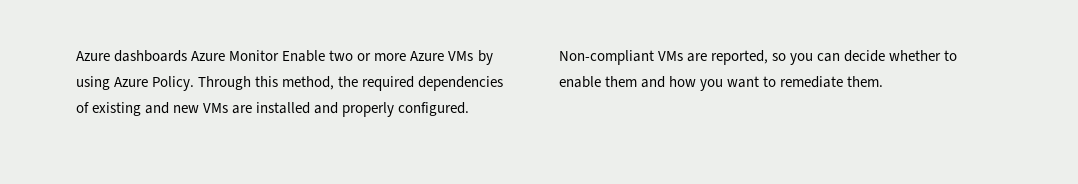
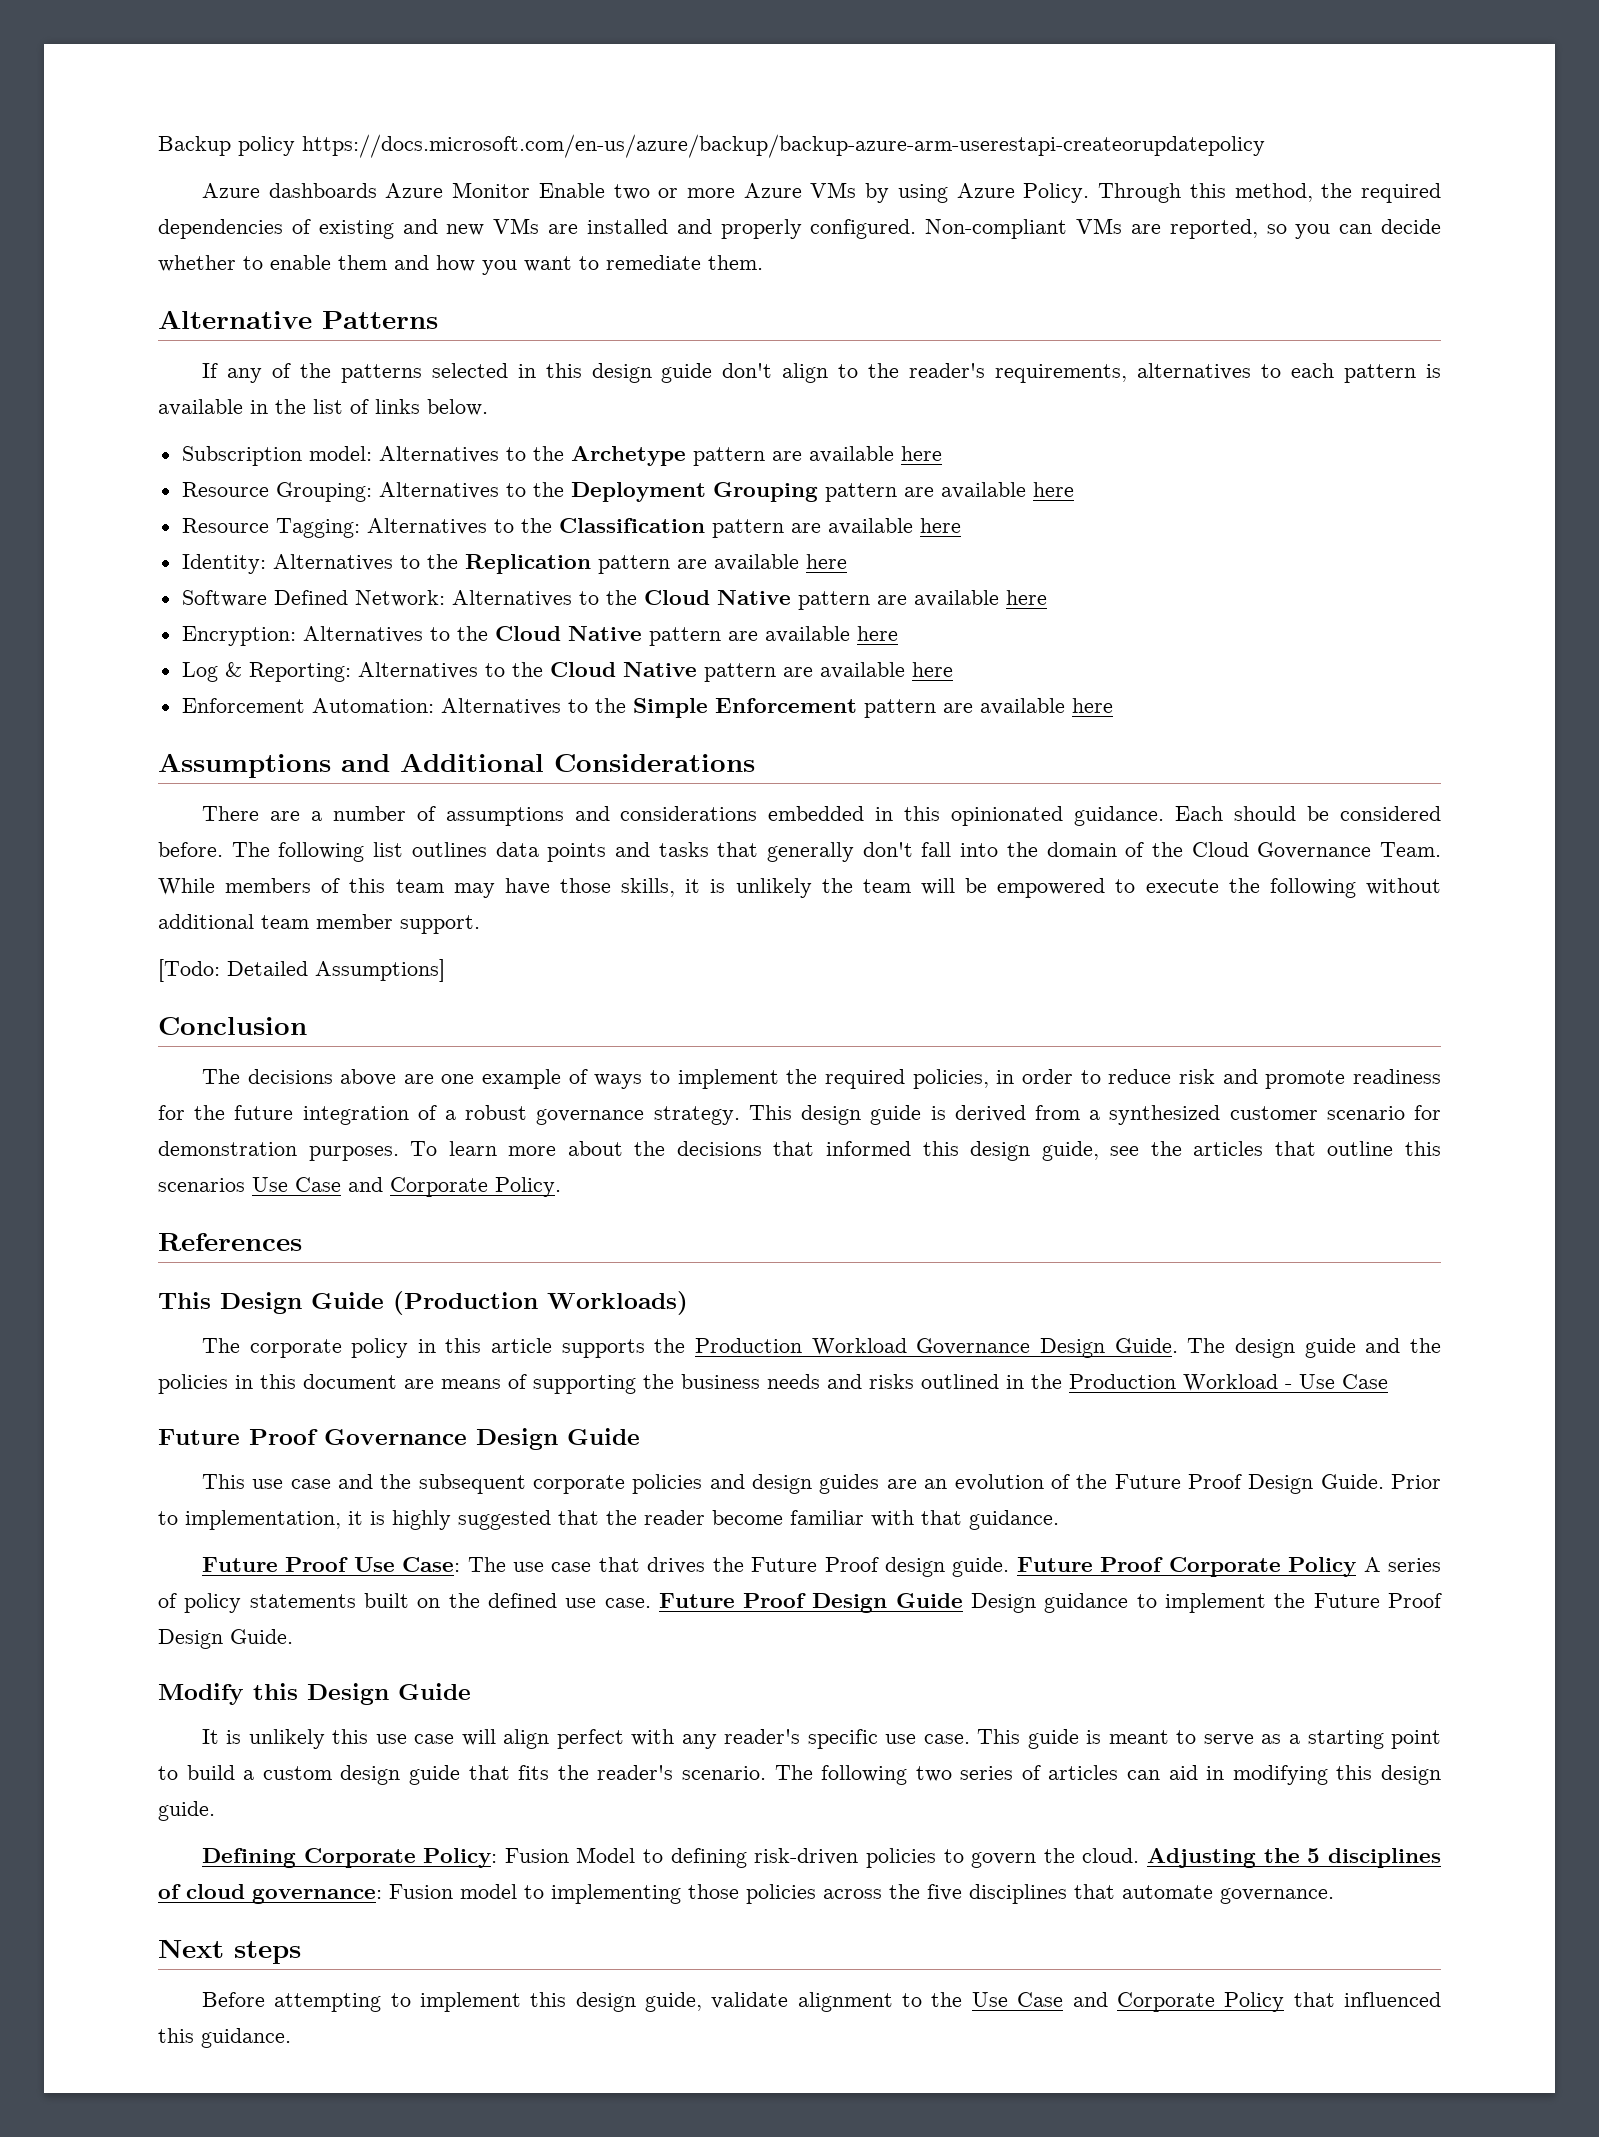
+ Backup policy https://docs.microsoft.com/en-us/azure/backup/backup-azure-arm-userestapi-createorupdatepolicy
+ Alternative Patterns
+ If any of the patterns selected in this design guide don't align to the reader's requirements, alternatives to each pattern is available in the list of links below.
+ Subscription model: Alternatives to the Archetype pattern are available here
+ Resource Grouping: Alternatives to the Deployment Grouping pattern are available here
+ Resource Tagging: Alternatives to the Classification pattern are available here
+ Identity: Alternatives to the Replication pattern are available here
+ Software Defined Network: Alternatives to the Cloud Native pattern are available here
+ Encryption: Alternatives to the Cloud Native pattern are available here
+ Log & Reporting: Alternatives to the Cloud Native pattern are available here
+ Enforcement Automation: Alternatives to the Simple Enforcement pattern are available here
+ Assumptions and Additional Considerations
+ There are a number of assumptions and considerations embedded in this opinionated guidance. Each should be considered before. The following list outlines data points and tasks that generally don't fall into the domain of the Cloud Governance Team. While members of this team may have those skills, it is unlikely the team will be empowered to execute the following without additional team member support.
+ [Todo: Detailed Assumptions]
+ Conclusion
+ The decisions above are one example of ways to implement the required policies, in order to reduce risk and promote readiness for the future integration of a robust governance strategy. This design guide is derived from a synthesized customer scenario for demonstration purposes. To learn more about the decisions that informed this design guide, see the articles that outline this scenarios Use Case and Corporate Policy.
+ References
+ This Design Guide (Production Workloads)
+ The corporate policy in this article supports the Production Workload Governance Design Guide. The design guide and the policies in this document are means of supporting the business needs and risks outlined in the Production Workload - Use Case
+ Future Proof Governance Design Guide
+ This use case and the subsequent corporate policies and design guides are an evolution of the Future Proof Design Guide. Prior to implementation, it is highly suggested that the reader become familiar with that guidance.
+ Future Proof Use Case: The use case that drives the Future Proof design guide. Future Proof Corporate Policy A series of policy statements built on the defined use case. Future Proof Design Guide Design guidance to implement the Future Proof Design Guide.
+ Modify this Design Guide
+ It is unlikely this use case will align perfect with any reader's specific use case. This guide is meant to serve as a starting point to build a custom design guide that fits the reader's scenario. The following two series of articles can aid in modifying this design guide.
+ Defining Corporate Policy: Fusion Model to defining risk-driven policies to govern the cloud. Adjusting the 5 disciplines of cloud governance: Fusion model to implementing those policies across the five disciplines that automate governance.
+ Next steps
+ Before attempting to implement this design guide, validate alignment to the Use Case and Corporate Policy that influenced this guidance.

